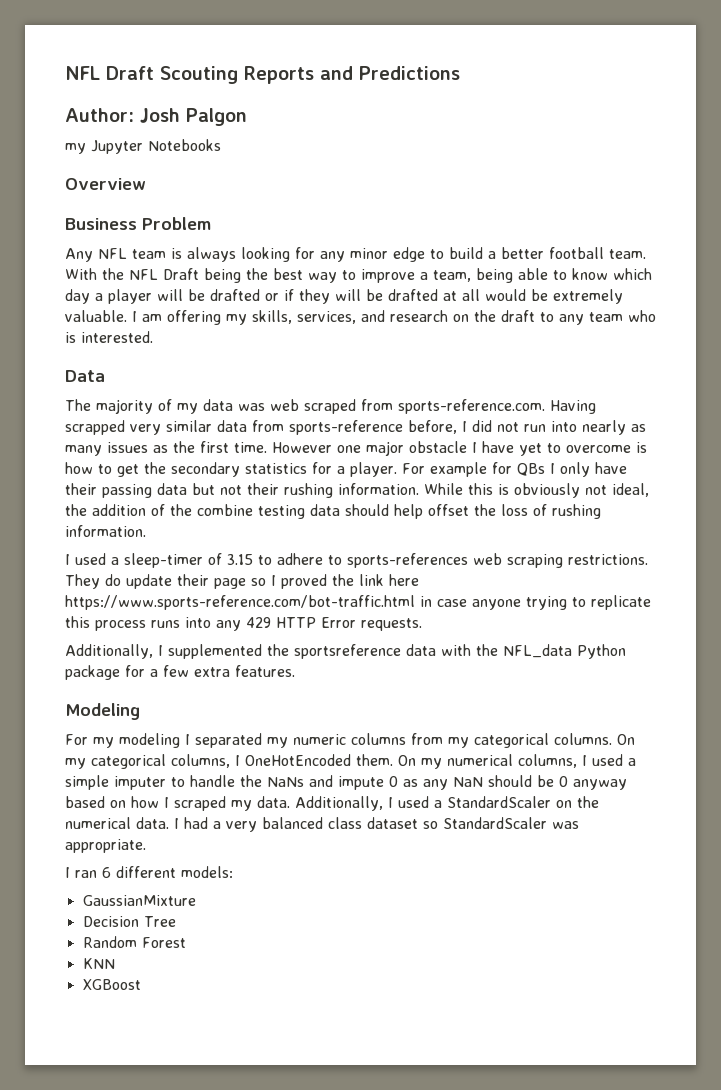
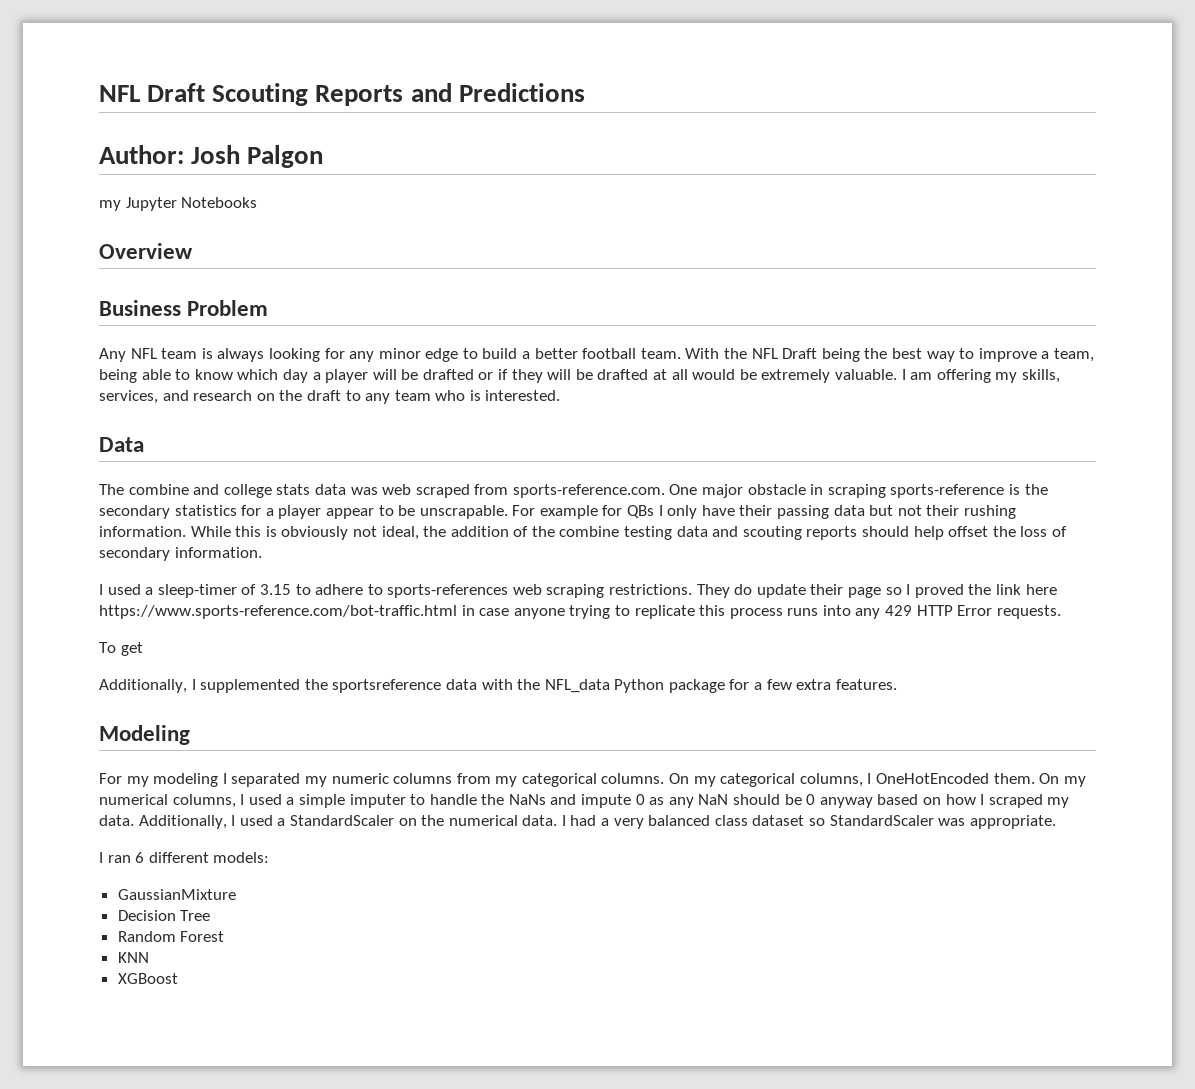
- The majority of my data was web scraped from sports-reference.com. Having scrapped very similar data from sports-reference before, I did not run into nearly as many issues as the first time. However one major obstacle I have yet to overcome is how to get the secondary statistics for a player.
+ The combine and college stats data was web scraped from sports-reference.com. One major obstacle in scraping sports-reference is the secondary statistics for a player appear to be unscrapable.
- While this is obviously not ideal, the addition of the combine testing data should help offset the loss of rushing information.
+ While this is obviously not ideal, the addition of the combine testing data and scouting reports should help offset the loss of secondary information.
+ To get

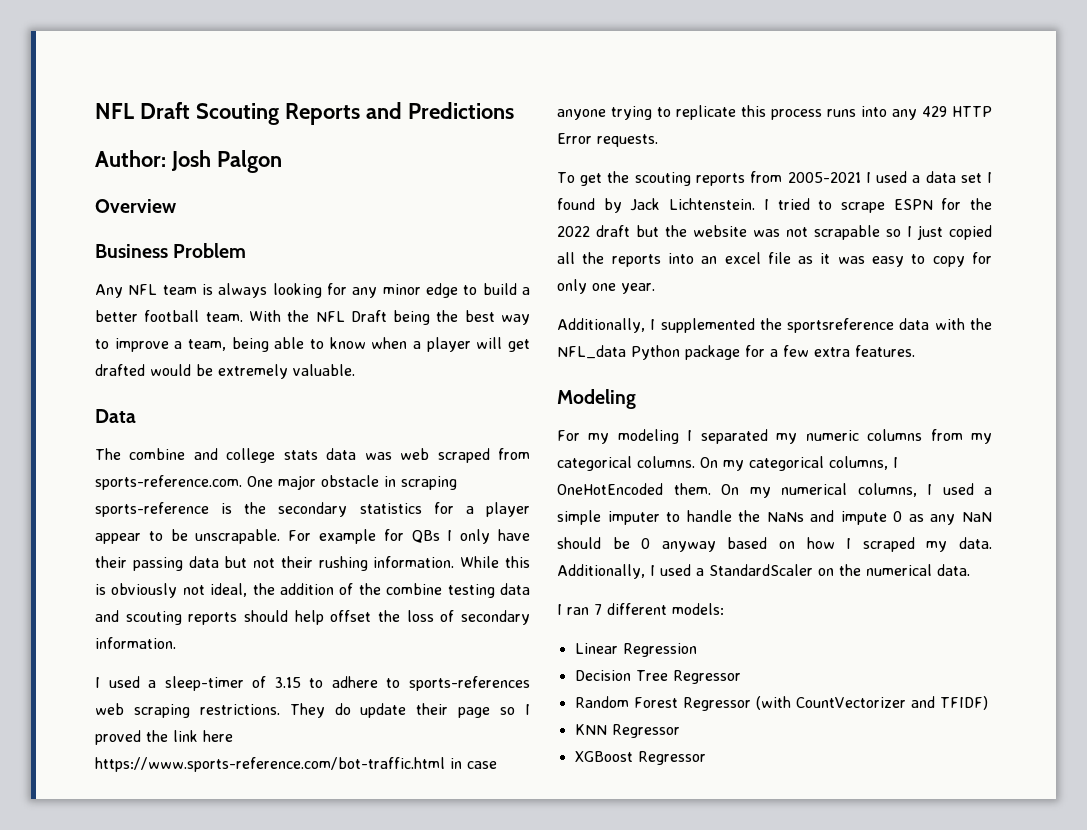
- my Jupyter Notebooks
- With the NFL Draft being the best way to improve a team, being able to know which day a player will be drafted or if they will be drafted at all would be extremely valuable. I am offering my skills, services, and research on the draft to any team who is interested.
+ With the NFL Draft being the best way to improve a team, being able to know when a player will get drafted would be extremely valuable.
- To get
+ To get the scouting reports from 2005-2021 I used a data set I found by Jack Lichtenstein. I tried to scrape ESPN for the 2022 draft but the website was not scrapable so I just copied all the reports into an excel file as it was easy to copy for only one year.
- I had a very balanced class dataset so StandardScaler was appropriate.
- I ran 6 different models:
+ I ran 7 different models:
- GaussianMixture
+ Linear Regression
- Decision Tree
+ Decision Tree Regressor
- Random Forest
+ Random Forest Regressor (with CountVectorizer and TFIDF)
- KNN
+ KNN Regressor
- XGBoost
+ XGBoost Regressor

